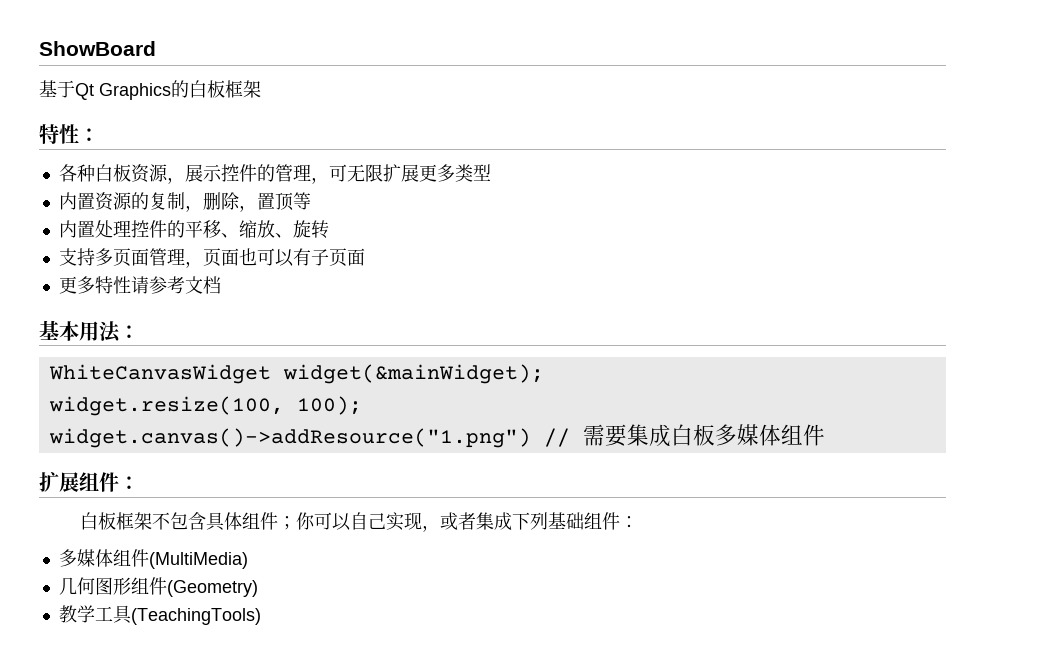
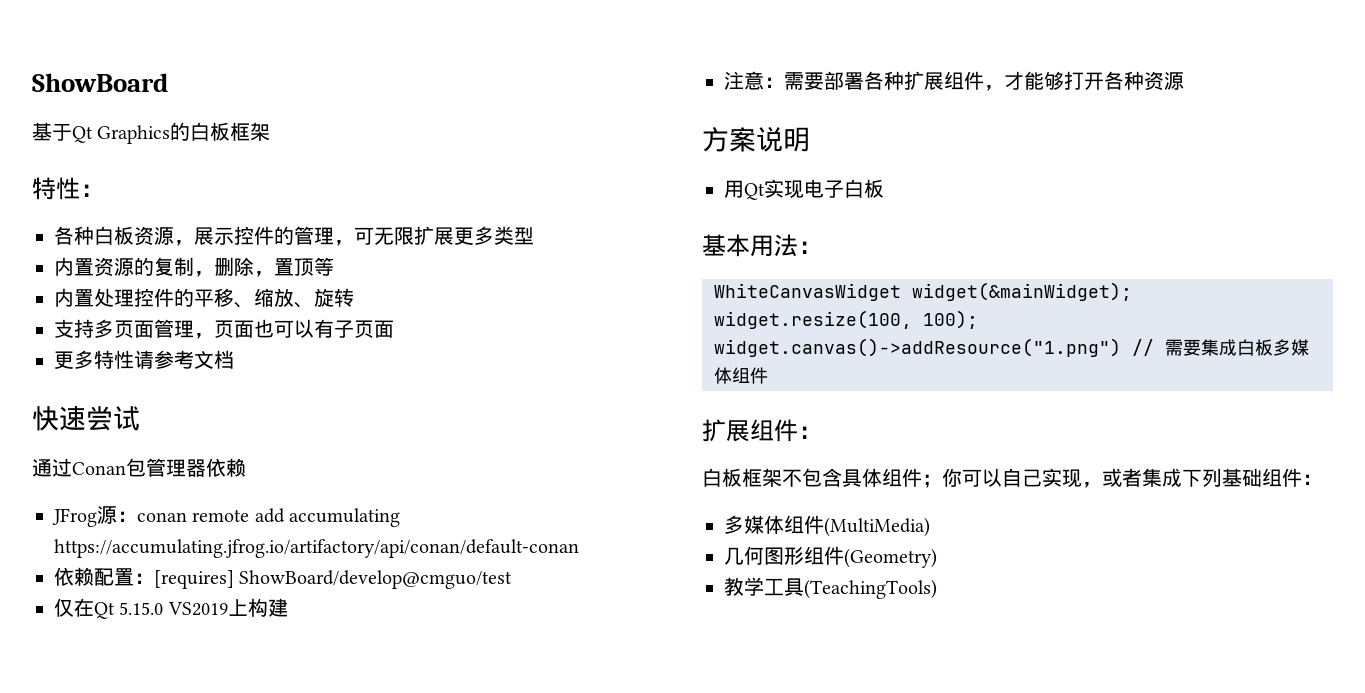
+ 快速尝试
+ 通过Conan包管理器依赖
+ JFrog源：conan remote add accumulating https://accumulating.jfrog.io/artifactory/api/conan/default-conan
+ 依赖配置：[requires] ShowBoard/develop@cmguo/test
+ 仅在Qt 5.15.0 VS2019上构建
+ 注意：需要部署各种扩展组件，才能够打开各种资源
+ 方案说明
+ 用Qt实现电子白板

